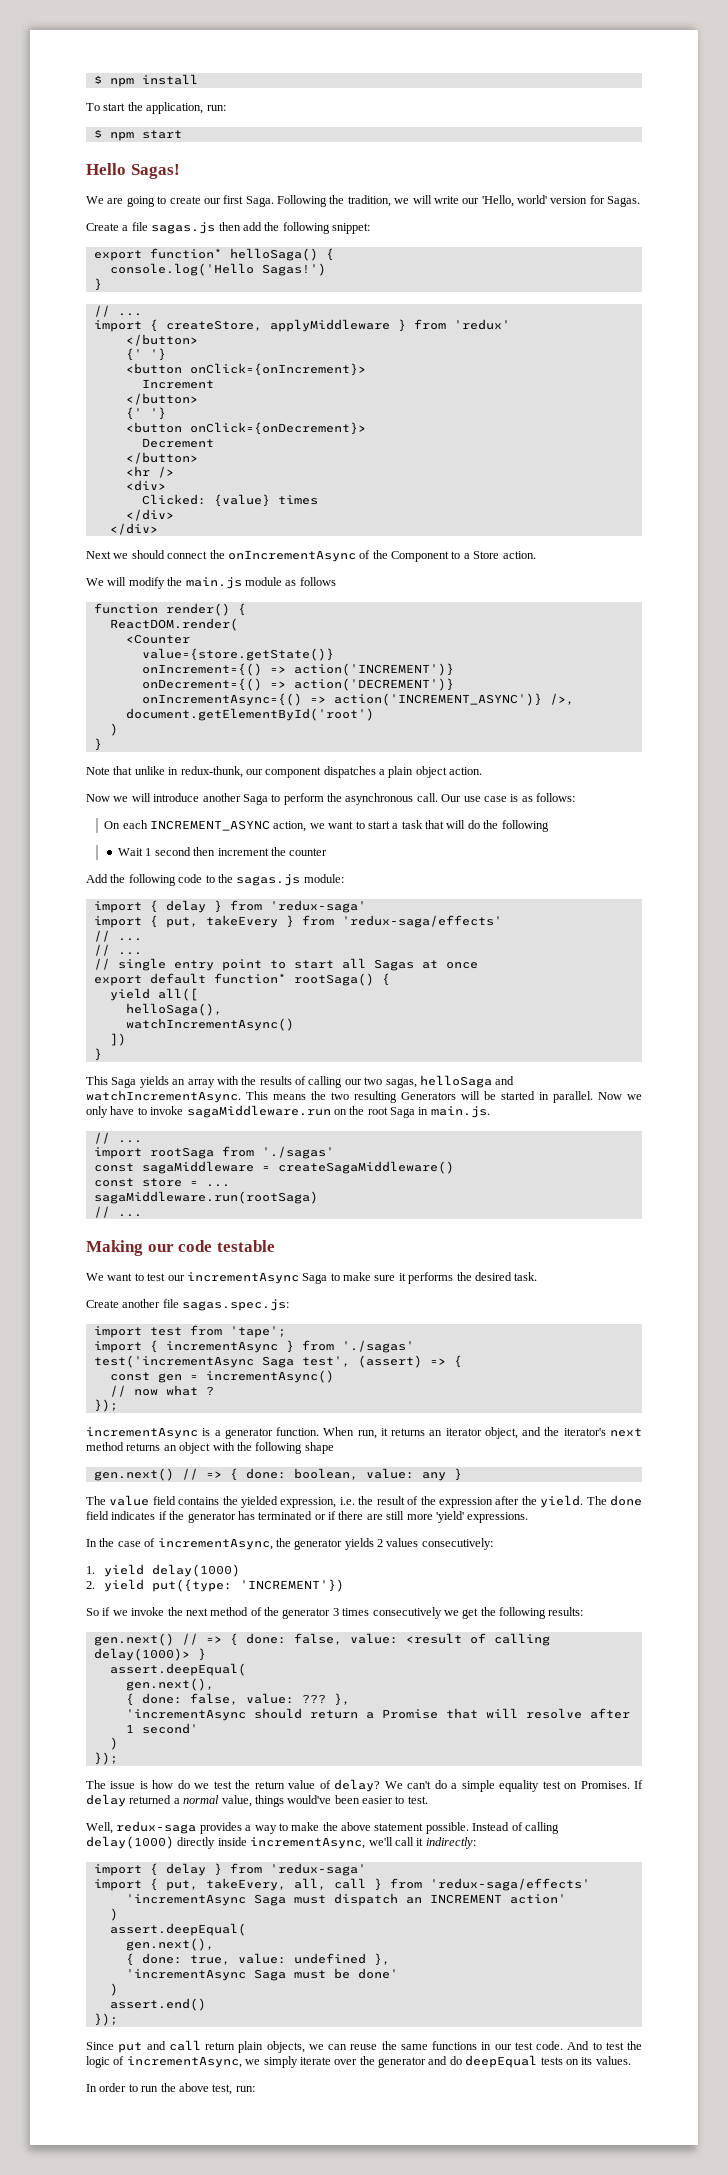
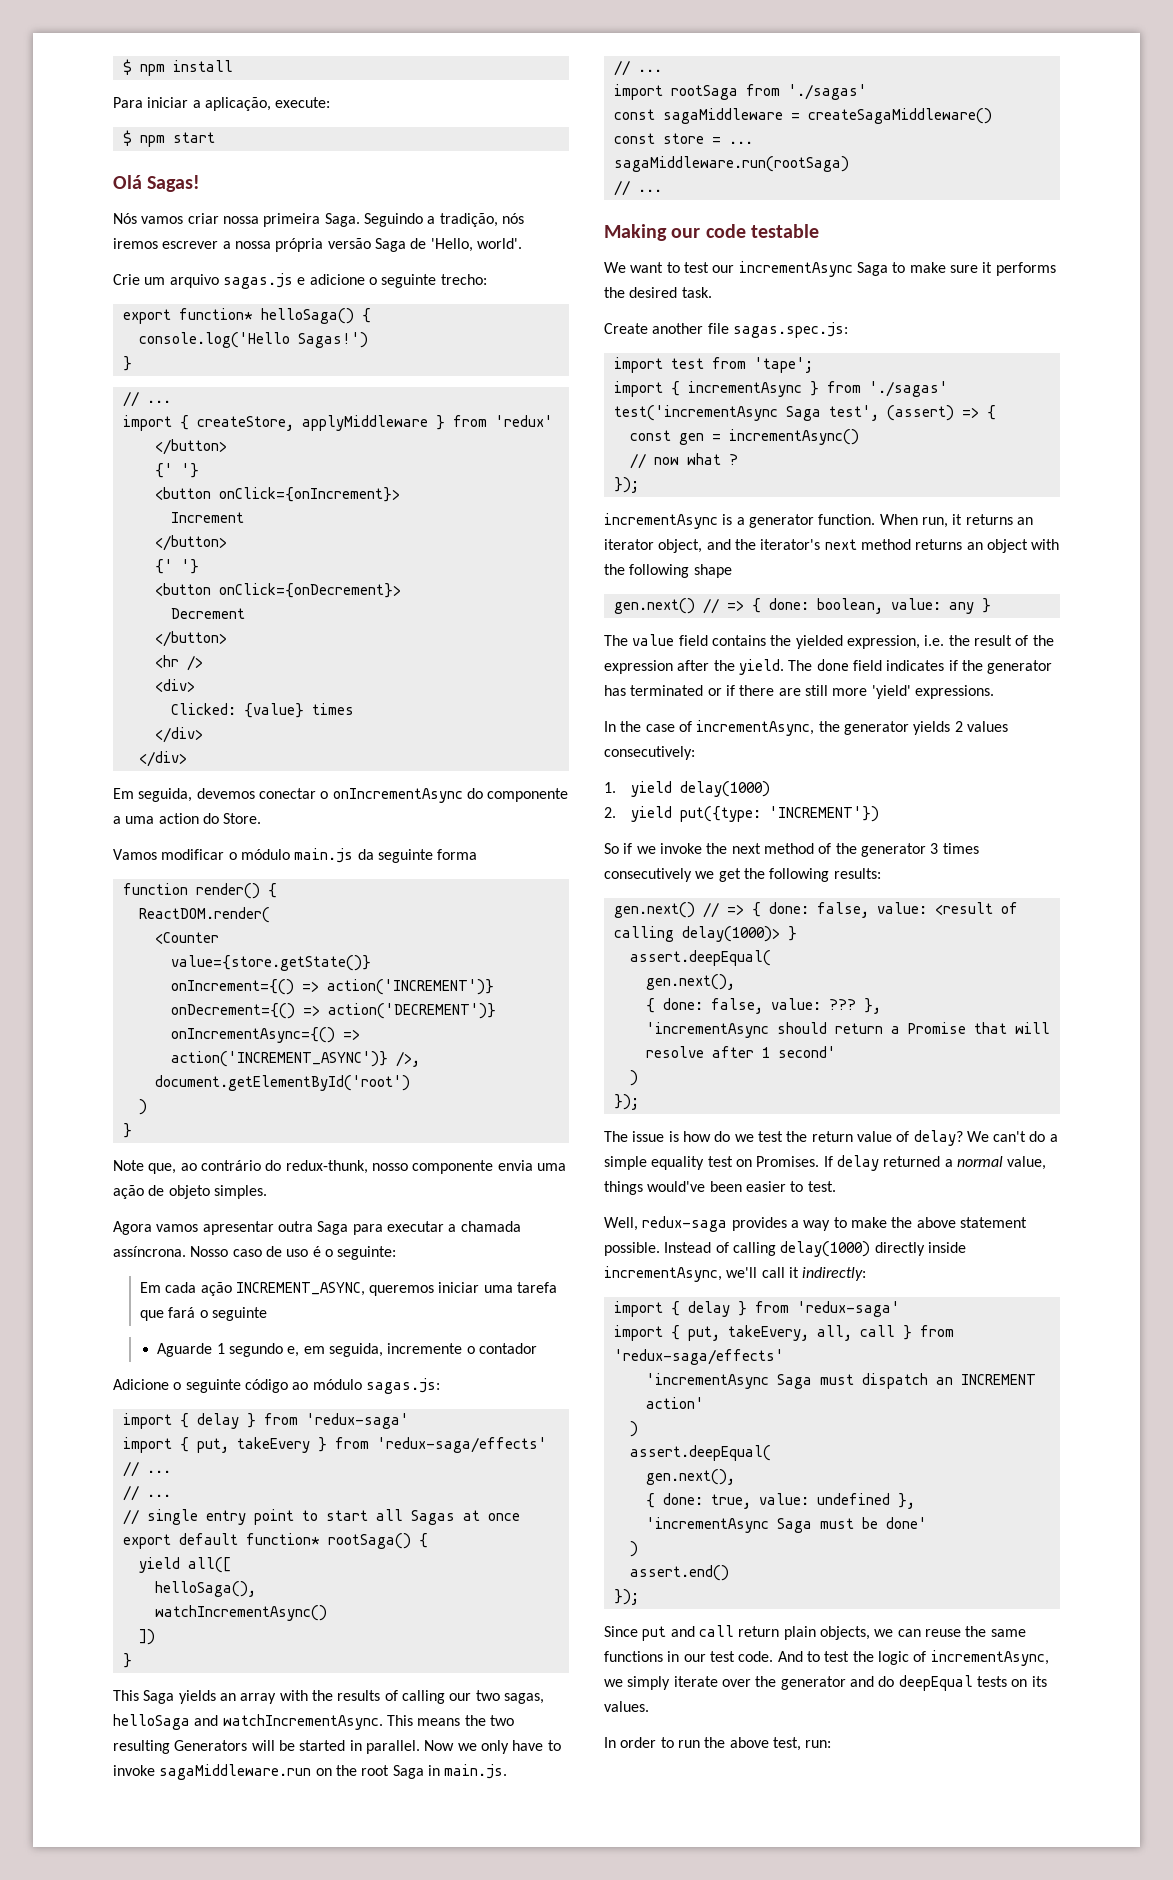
- To start the application, run:
+ Para iniciar a aplicação, execute:
- Hello Sagas!
+ Olá Sagas!
- We are going to create our first Saga. Following the tradition, we will write our 'Hello, world' version for Sagas.
- Create a file sagas.js then add the following snippet:
+ Nós vamos criar nossa primeira Saga. Seguindo a tradição, nós iremos escrever a nossa própria versão Saga de 'Hello, world'.
+ Crie um arquivo sagas.js e adicione o seguinte trecho:
- Next we should connect the onIncrementAsync of the Component to a Store action.
- We will modify the main.js module as follows
+ Em seguida, devemos conectar o onIncrementAsync do componente a uma action do Store.
+ Vamos modificar o módulo main.js da seguinte forma
- Note that unlike in redux-thunk, our component dispatches a plain object action.
- Now we will introduce another Saga to perform the asynchronous call. Our use case is as follows:
- On each INCREMENT_ASYNC action, we want to start a task that will do the following
- Wait 1 second then increment the counter
- Add the following code to the sagas.js module:
+ Note que, ao contrário do redux-thunk, nosso componente envia uma ação de objeto simples.
+ Agora vamos apresentar outra Saga para executar a chamada assíncrona. Nosso caso de uso é o seguinte:
+ Em cada ação INCREMENT_ASYNC, queremos iniciar uma tarefa que fará o seguinte
+ Aguarde 1 segundo e, em seguida, incremente o contador
+ Adicione o seguinte código ao módulo sagas.js:

